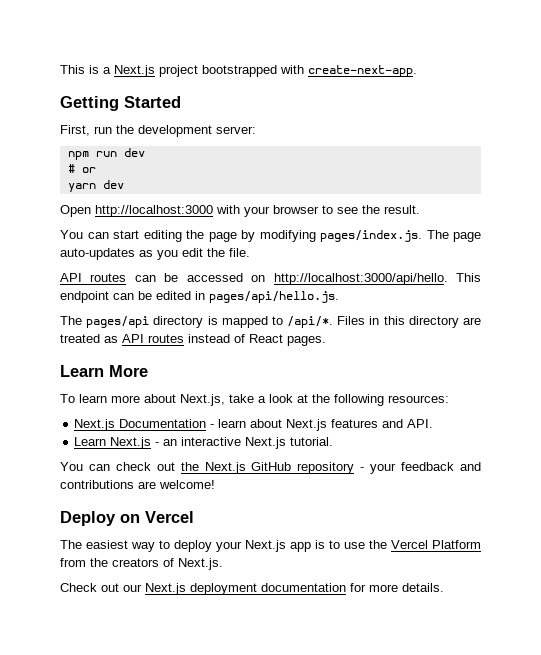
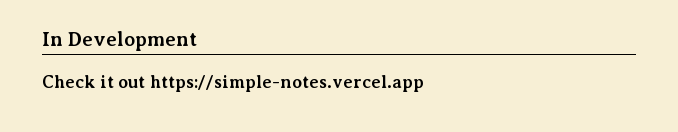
- This is a Next.js project bootstrapped with create-next-app.
- Getting Started
- First, run the development server:
- npm run dev
- # or
- yarn dev
- Open http://localhost:3000 with your browser to see the result.
- You can start editing the page by modifying pages/index.js. The page auto-updates as you edit the file.
- API routes can be accessed on http://localhost:3000/api/hello. This endpoint can be edited in pages/api/hello.js.
- The pages/api directory is mapped to /api/*. Files in this directory are treated as API routes instead of React pages.
- Learn More
- To learn more about Next.js, take a look at the following resources:
- Next.js Documentation - learn about Next.js features and API.
- Learn Next.js - an interactive Next.js tutorial.
- You can check out the Next.js GitHub repository - your feedback and contributions are welcome!
- Deploy on Vercel
- The easiest way to deploy your Next.js app is to use the Vercel Platform from the creators of Next.js.
- Check out our Next.js deployment documentation for more details.
+ In Development
+ Check it out https://simple-notes.vercel.app

